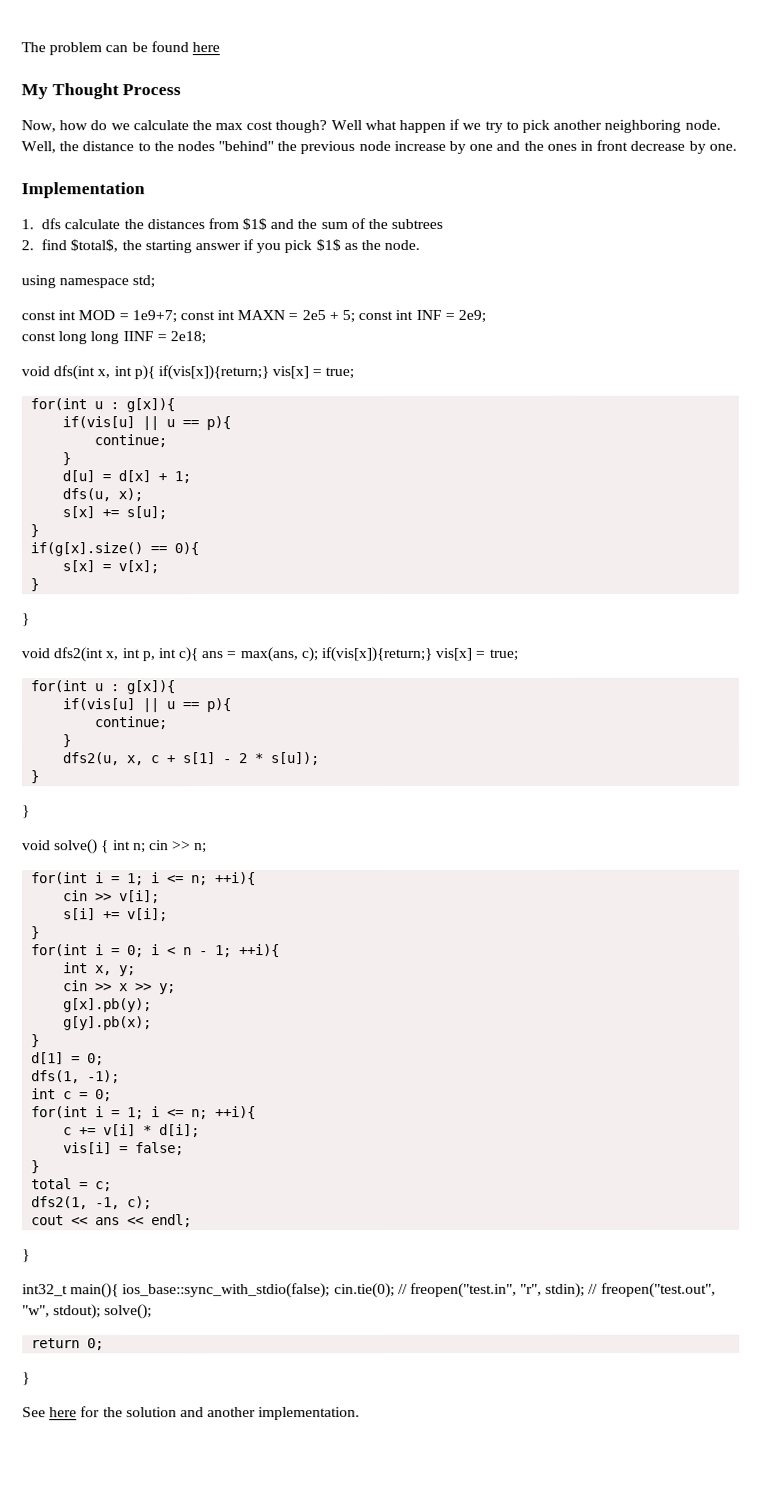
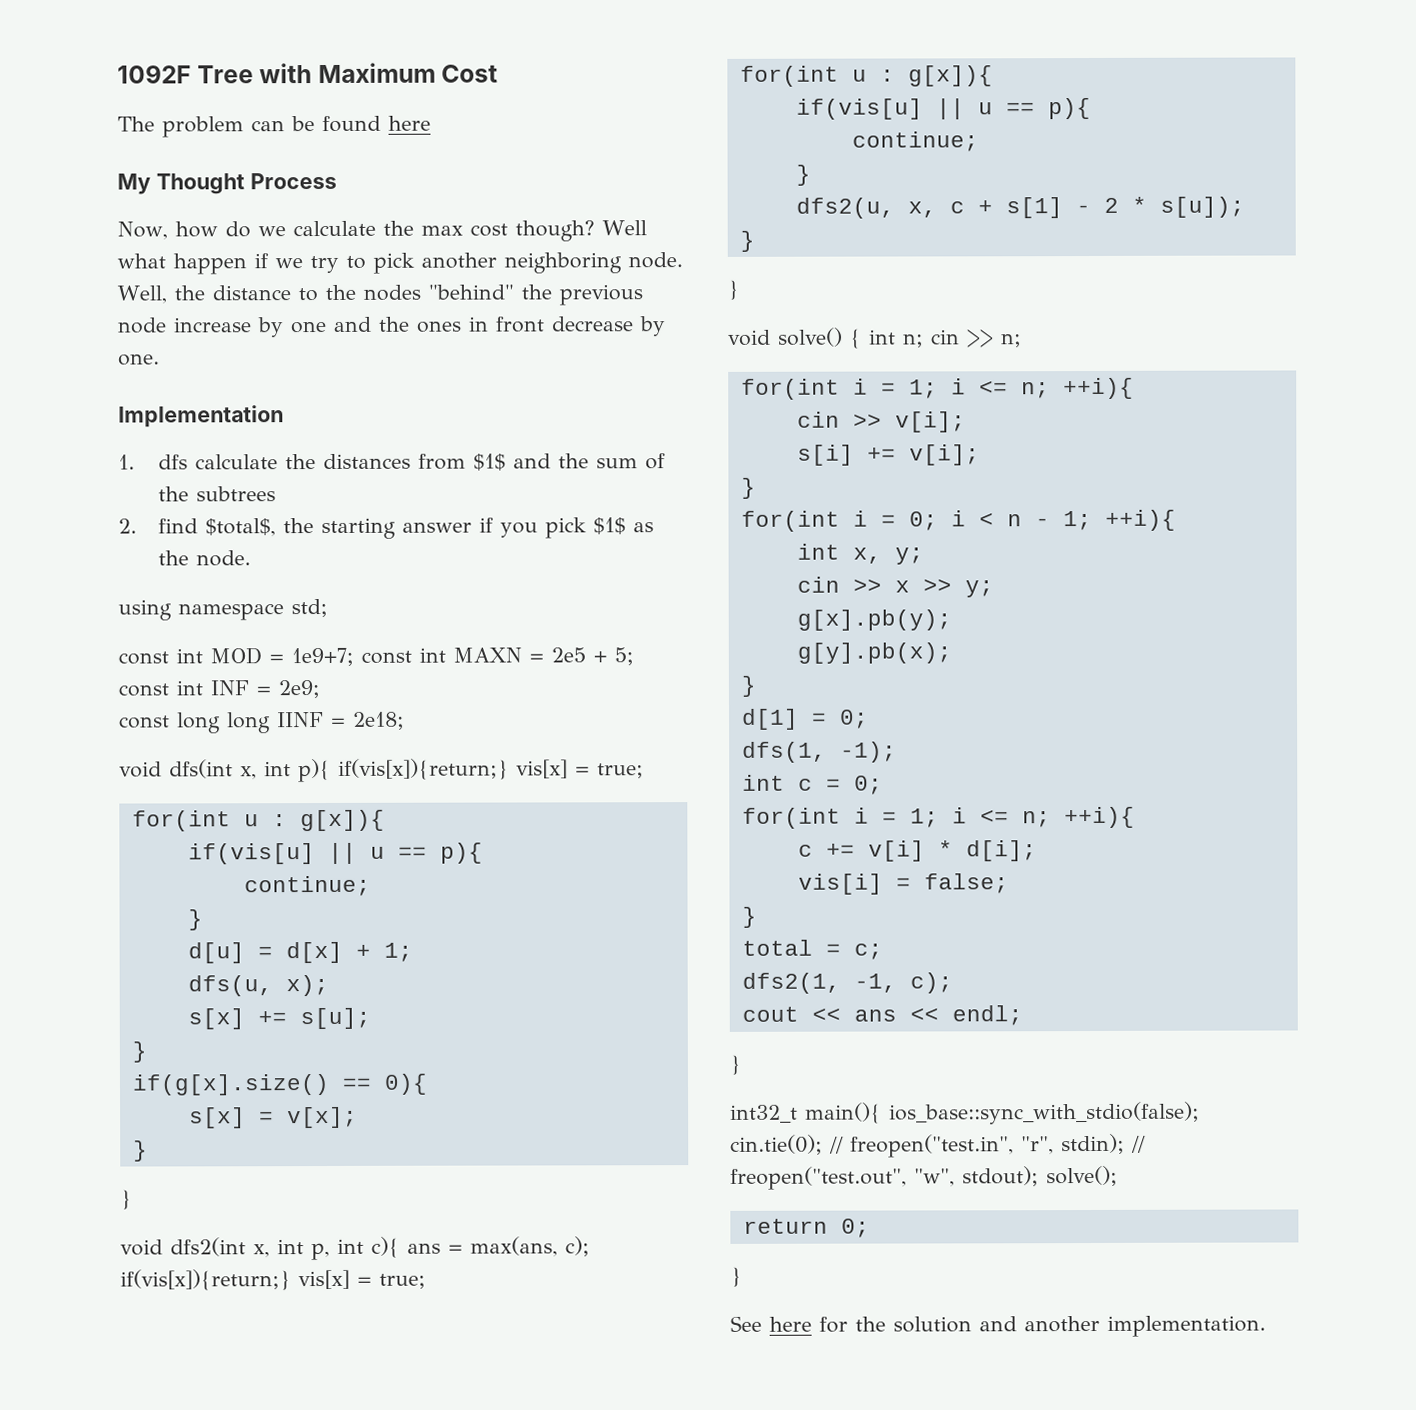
+ 1092F Tree with Maximum Cost

